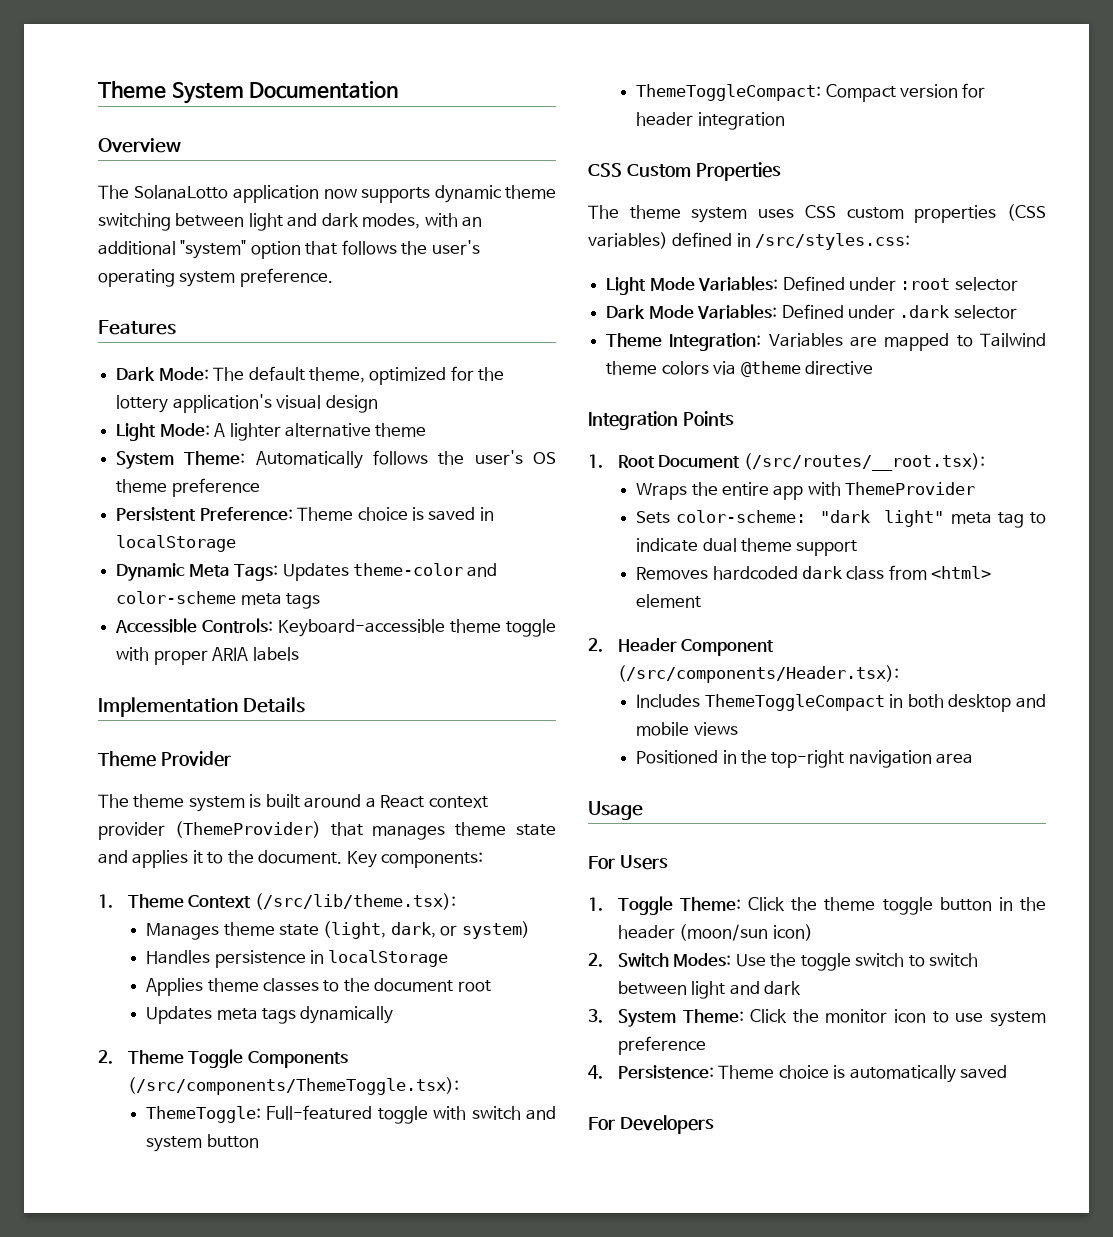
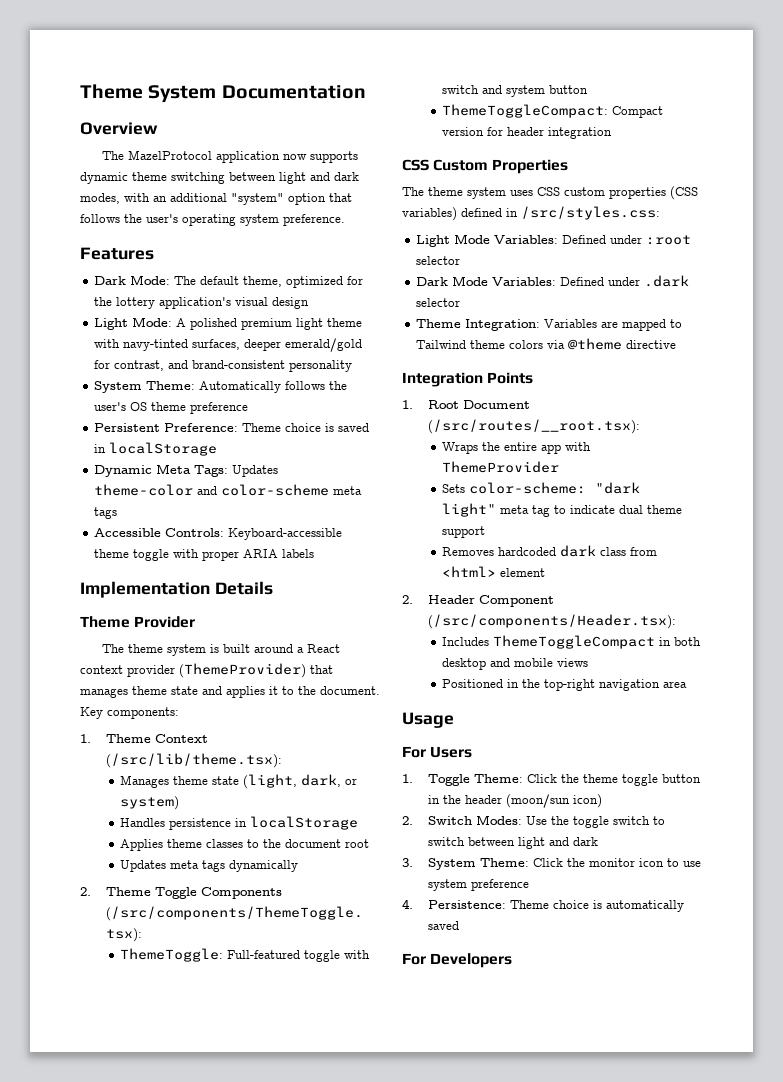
- The SolanaLotto application now supports dynamic theme switching between light and dark modes, with an additional "system" option that follows the user's operating system preference.
+ The MazelProtocol application now supports dynamic theme switching between light and dark modes, with an additional "system" option that follows the user's operating system preference.
- Light Mode: A lighter alternative theme
+ Light Mode: A polished premium light theme with navy-tinted surfaces, deeper emerald/gold for contrast, and brand-consistent personality

